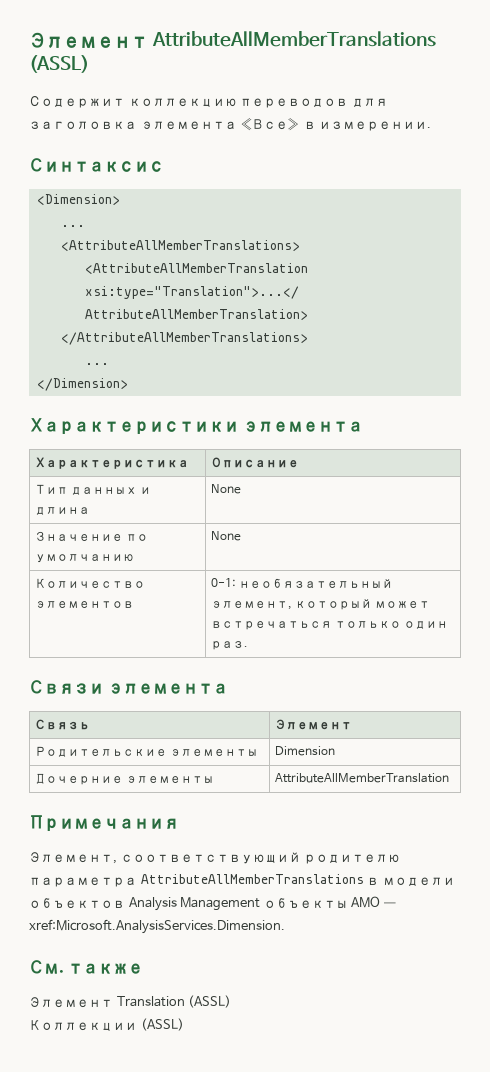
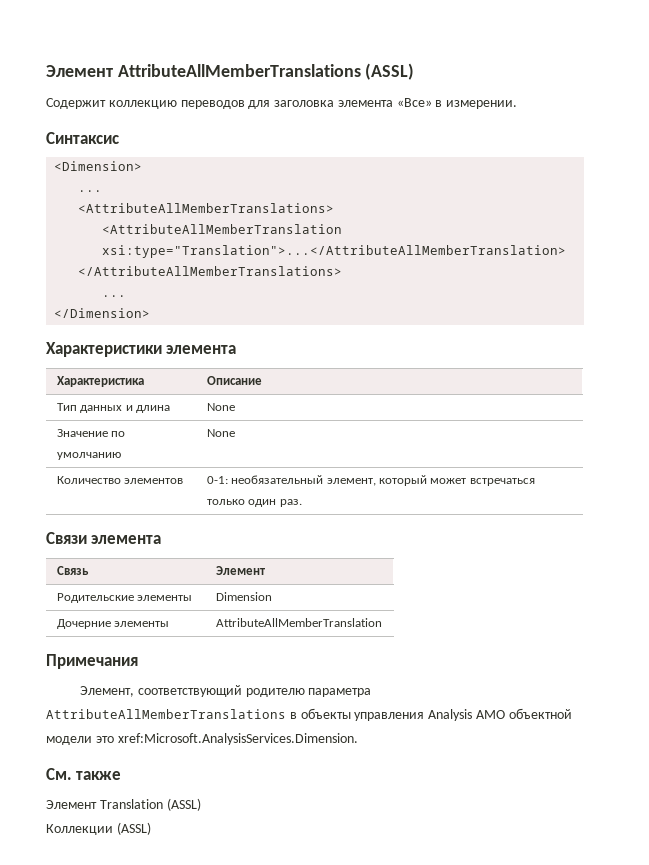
- Элемент, соответствующий родителю параметра AttributeAllMemberTranslations в модели объектов Analysis Management объекты AMO — xref:Microsoft.AnalysisServices.Dimension.
+ Элемент, соответствующий родителю параметра AttributeAllMemberTranslations в объекты управления Analysis AMO объектной модели это xref:Microsoft.AnalysisServices.Dimension.

